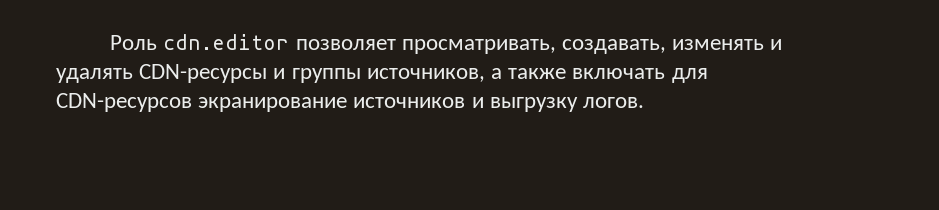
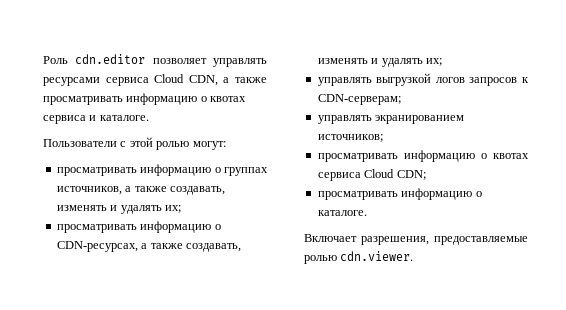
- Роль cdn.editor позволяет просматривать, создавать, изменять и удалять CDN-ресурсы и группы источников, а также включать для CDN-ресурсов экранирование источников и выгрузку логов.
+ Роль cdn.editor позволяет управлять ресурсами сервиса Cloud CDN, а также просматривать информацию о квотах сервиса и каталоге.
+ Пользователи с этой ролью могут:
+ просматривать информацию о группах источников, а также создавать, изменять и удалять их;
+ просматривать информацию о CDN-ресурсах, а также создавать, изменять и удалять их;
+ управлять выгрузкой логов запросов к CDN-серверам;
+ управлять экранированием источников;
+ просматривать информацию о квотах сервиса Cloud CDN;
+ просматривать информацию о каталоге.
+ Включает разрешения, предоставляемые ролью cdn.viewer.

